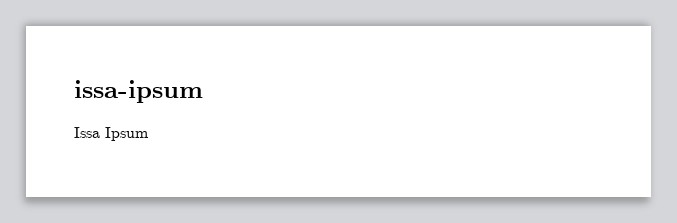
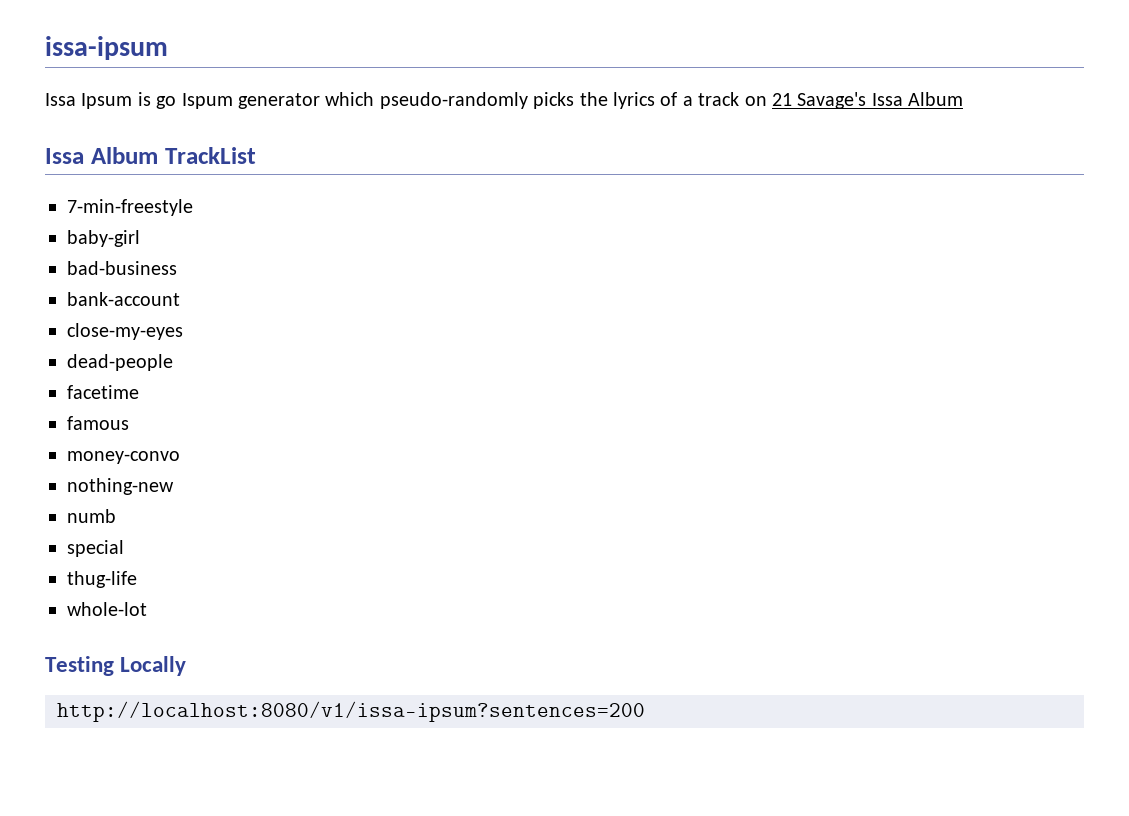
- Issa Ipsum
+ Issa Ipsum is go Ispum generator which pseudo-randomly picks the lyrics of a track on 21 Savage's Issa Album
+ Issa Album TrackList
+ 7-min-freestyle
+ baby-girl
+ bad-business
+ bank-account
+ close-my-eyes
+ dead-people
+ facetime
+ famous
+ money-convo
+ nothing-new
+ numb
+ special
+ thug-life
+ whole-lot
+ Testing Locally
+ http://localhost:8080/v1/issa-ipsum?sentences=200

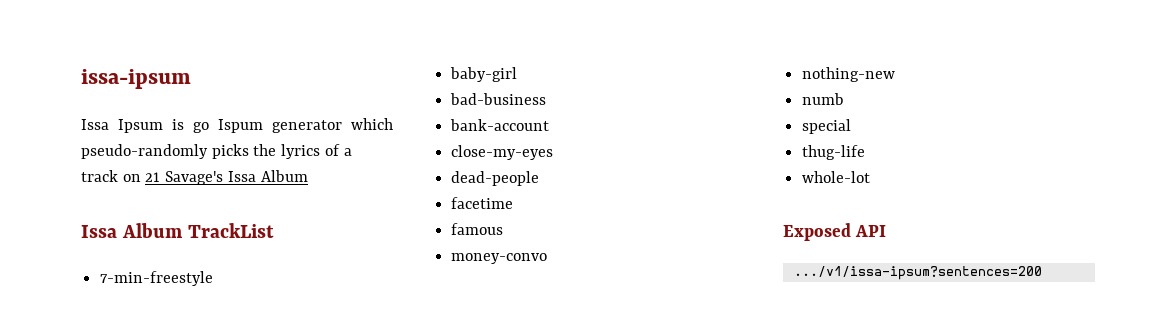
- Testing Locally
- http://localhost:8080/v1/issa-ipsum?sentences=200
+ Exposed API
+ .../v1/issa-ipsum?sentences=200

